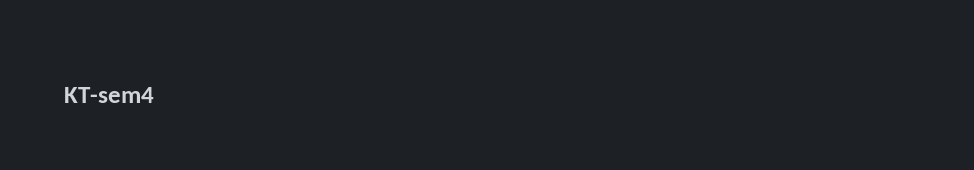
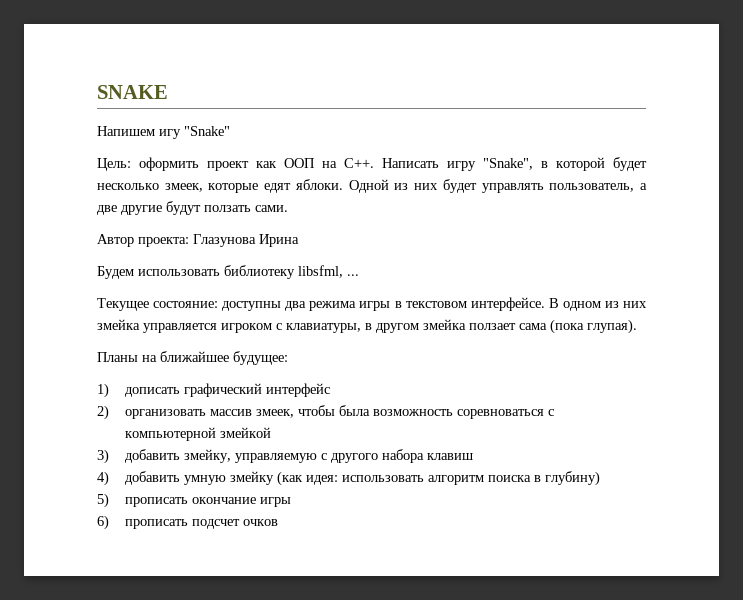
- KT-sem4
+ SNAKE
+ Напишем игу "Snake"
+ Цель: оформить проект как ООП на С++. Написать игру "Snake", в которой будет несколько змеек, которые едят яблоки. Одной из них будет управлять пользователь, а две другие будут ползать сами.
+ Автор проекта: Глазунова Ирина
+ Будем использовать библиотеку libsfml, ...
+ Текущее состояние: доступны два режима игры в текстовом интерфейсе. В одном из них змейка управляется игроком с клавиатуры, в другом змейка ползает сама (пока глупая).
+ Планы на ближайшее будущее:
+ 1) дописать графический интерфейс
+ 2) организовать массив змеек, чтобы была возможность соревноваться с компьютерной змейкой
+ 3) добавить змейку, управляемую с другого набора клавиш
+ 4) добавить умную змейку (как идея: использовать алгоритм поиска в глубину)
+ 5) прописать окончание игры
+ 6) прописать подсчет очков

